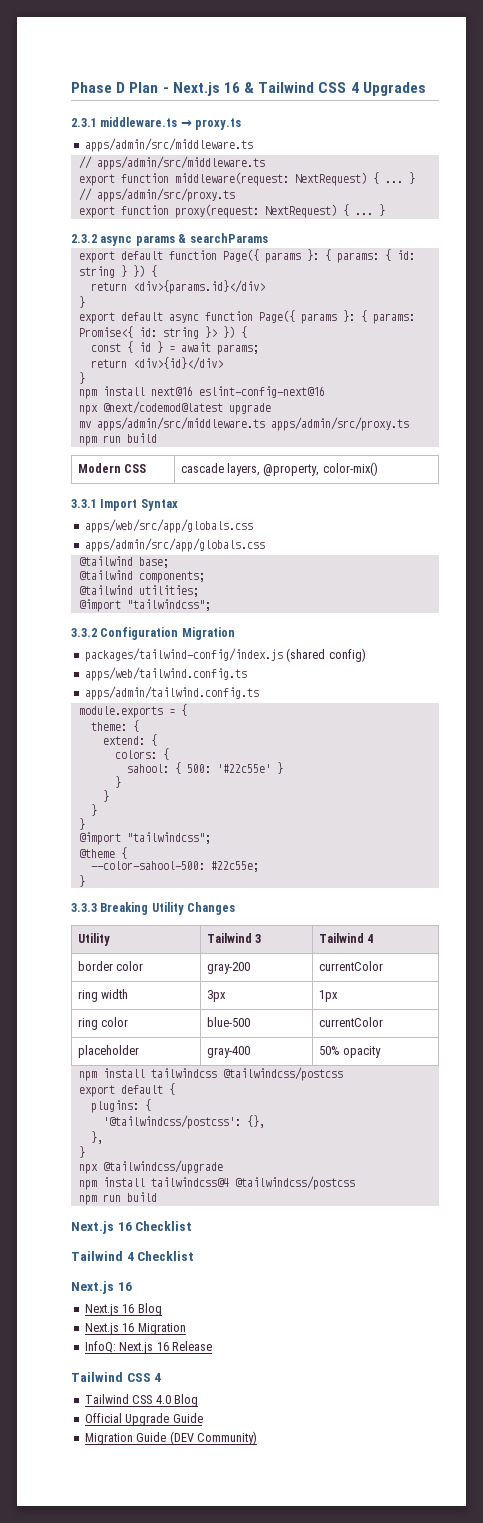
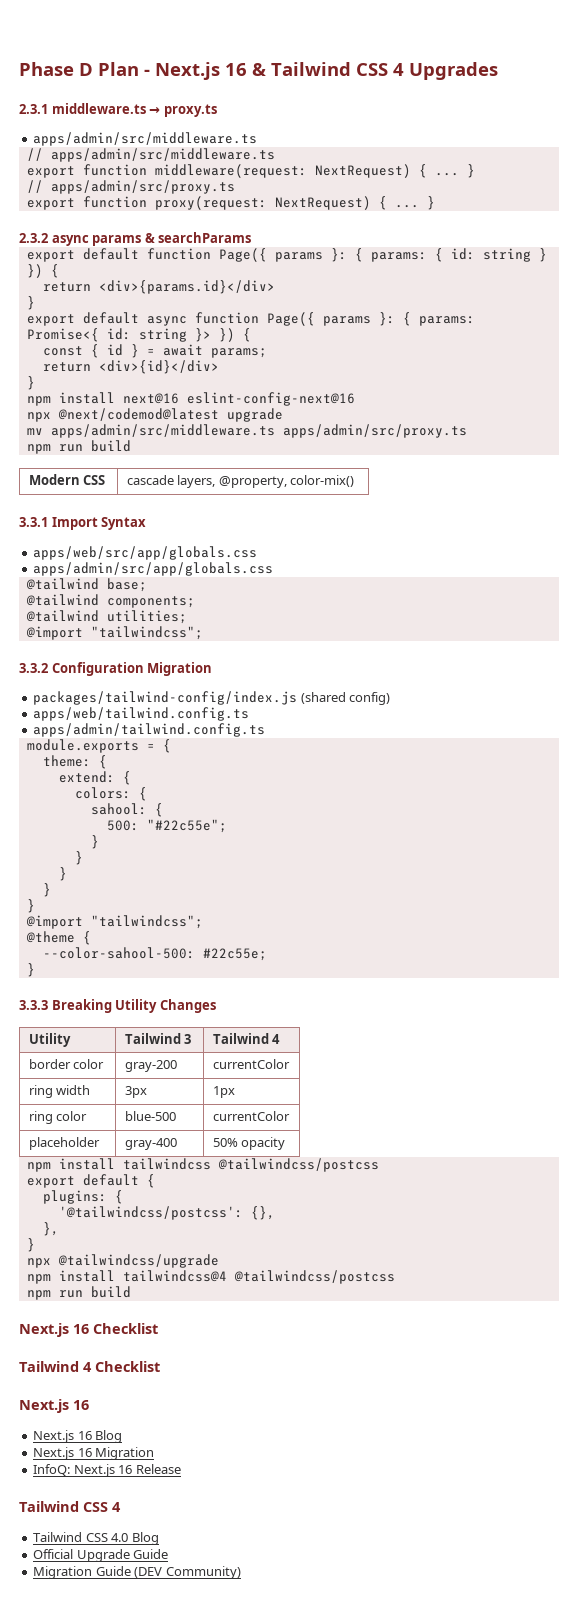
- sahool: { 500: '#22c55e' }
+ sahool: {
+ 500: "#22c55e";
+ }

